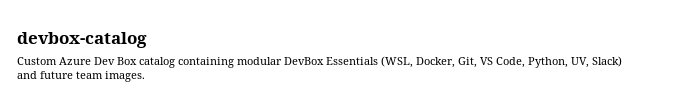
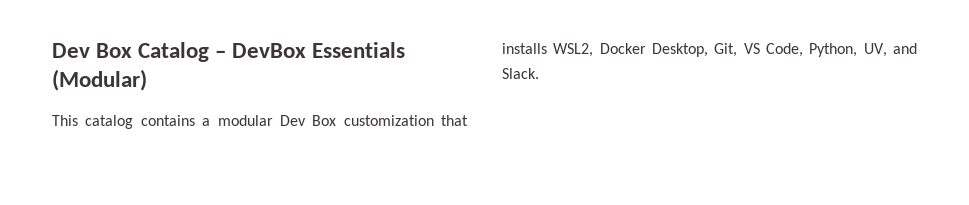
- devbox-catalog
- Custom Azure Dev Box catalog containing modular DevBox Essentials (WSL, Docker, Git, VS Code, Python, UV, Slack) and future team images.
+ Dev Box Catalog – DevBox Essentials (Modular)
+ This catalog contains a modular Dev Box customization that installs WSL2, Docker Desktop, Git, VS Code, Python, UV, and Slack.

